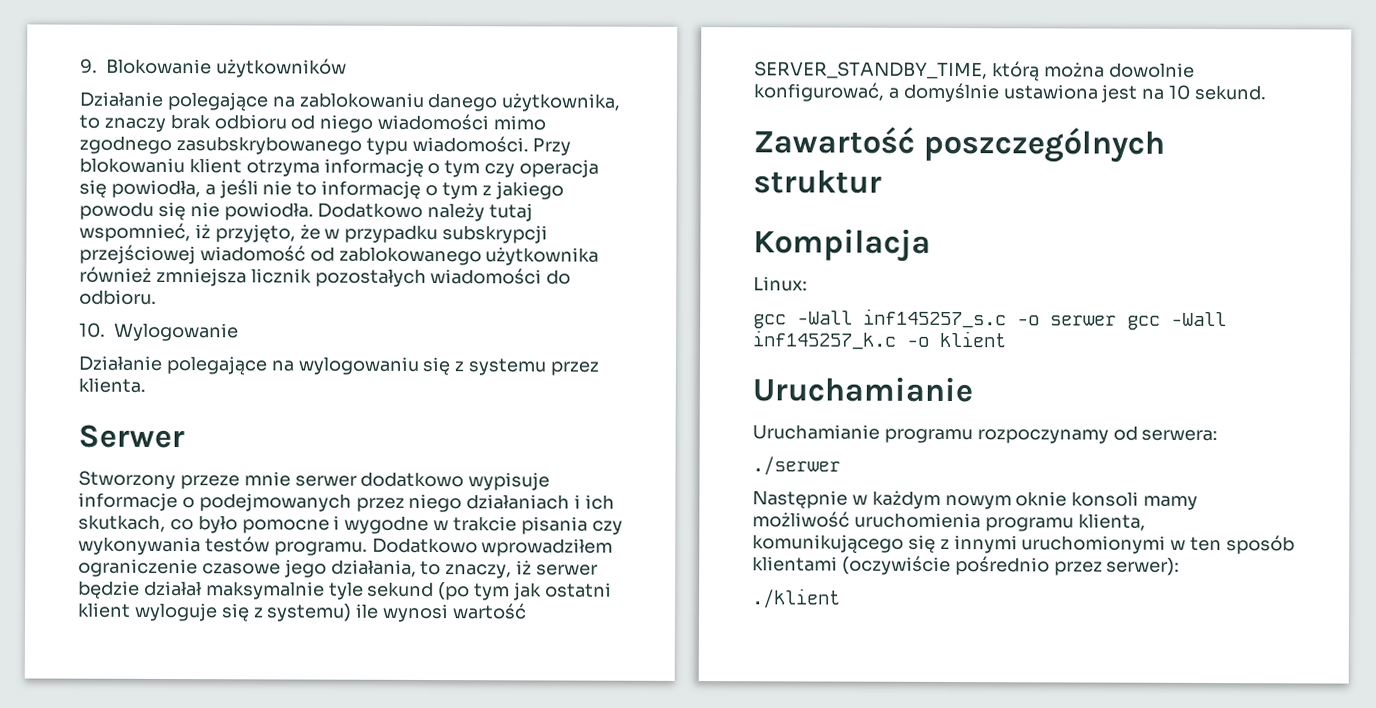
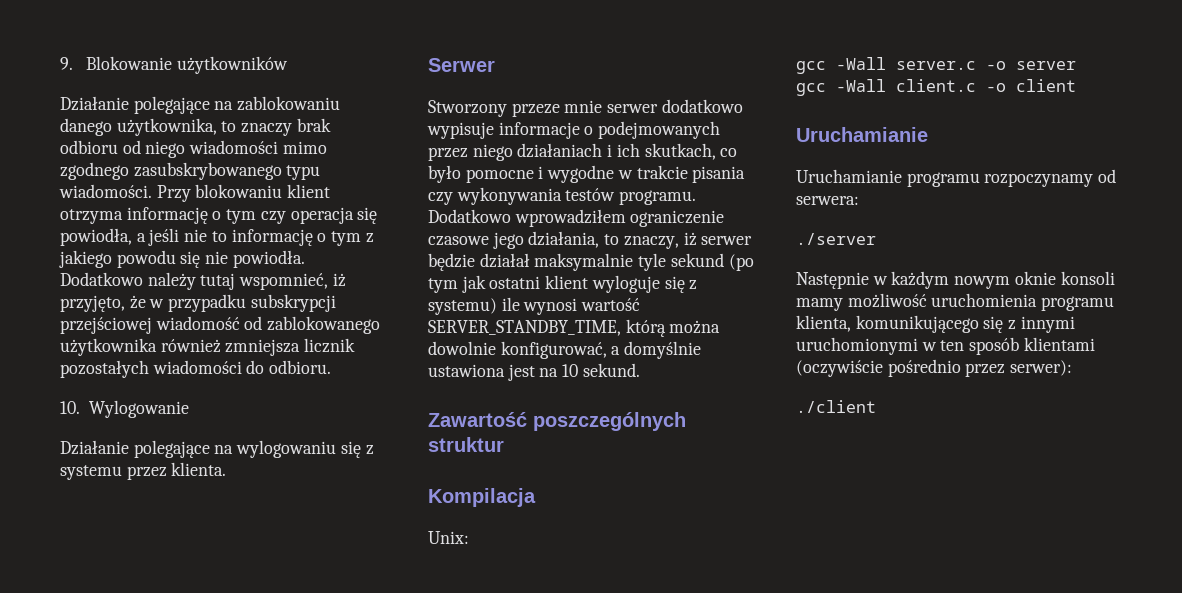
- Linux:
- gcc -Wall inf145257_s.c -o serwer gcc -Wall inf145257_k.c -o klient
+ Unix:
+ gcc -Wall server.c -o server
+ gcc -Wall client.c -o client
- ./serwer
+ ./server
- ./klient
+ ./client

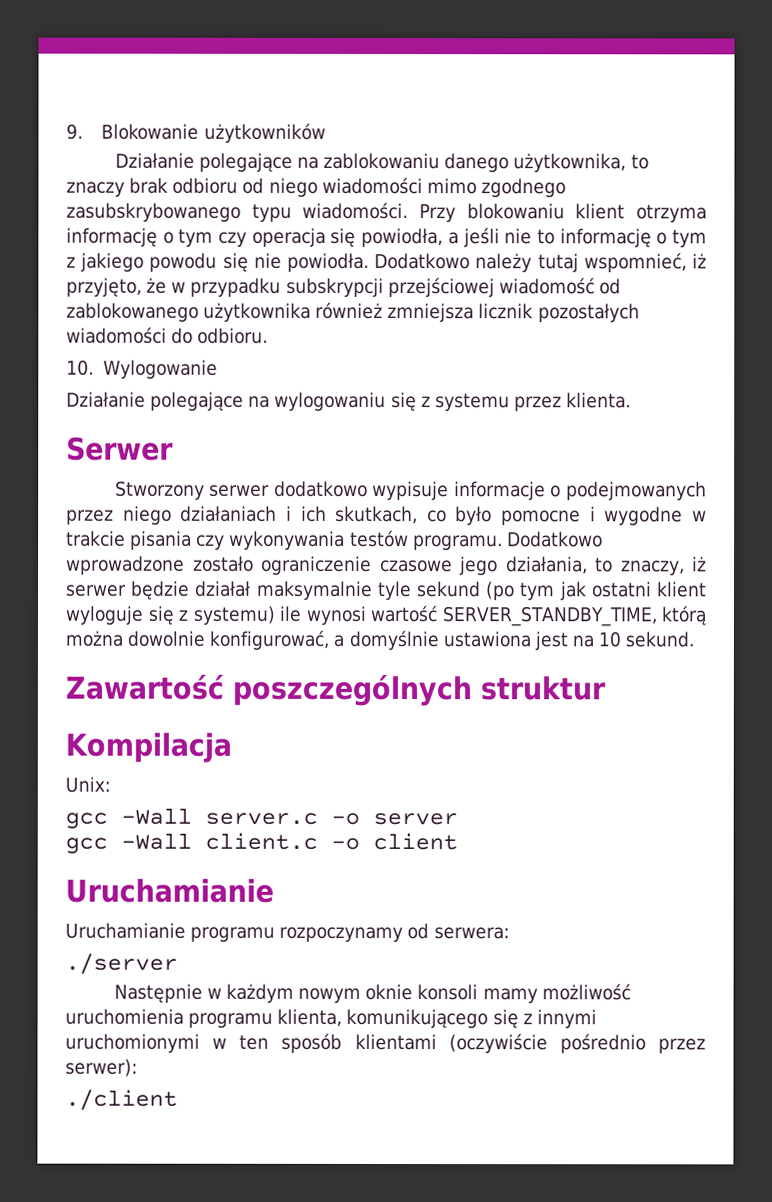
- Stworzony przeze mnie serwer dodatkowo wypisuje informacje o podejmowanych przez niego działaniach i ich skutkach, co było pomocne i wygodne w trakcie pisania czy wykonywania testów programu.
+ Stworzony serwer dodatkowo wypisuje informacje o podejmowanych przez niego działaniach i ich skutkach, co było pomocne i wygodne w trakcie pisania czy wykonywania testów programu.
- Dodatkowo wprowadziłem ograniczenie czasowe jego działania, to znaczy, iż serwer będzie działał maksymalnie tyle sekund (po tym jak ostatni klient wyloguje się z systemu) ile wynosi wartość SERVER_STANDBY_TIME, którą można dowolnie konfigurować, a domyślnie ustawiona jest na 10 sekund.
+ Dodatkowo wprowadzone zostało ograniczenie czasowe jego działania, to znaczy, iż serwer będzie działał maksymalnie tyle sekund (po tym jak ostatni klient wyloguje się z systemu) ile wynosi wartość SERVER_STANDBY_TIME, którą można dowolnie konfigurować, a domyślnie ustawiona jest na 10 sekund.

